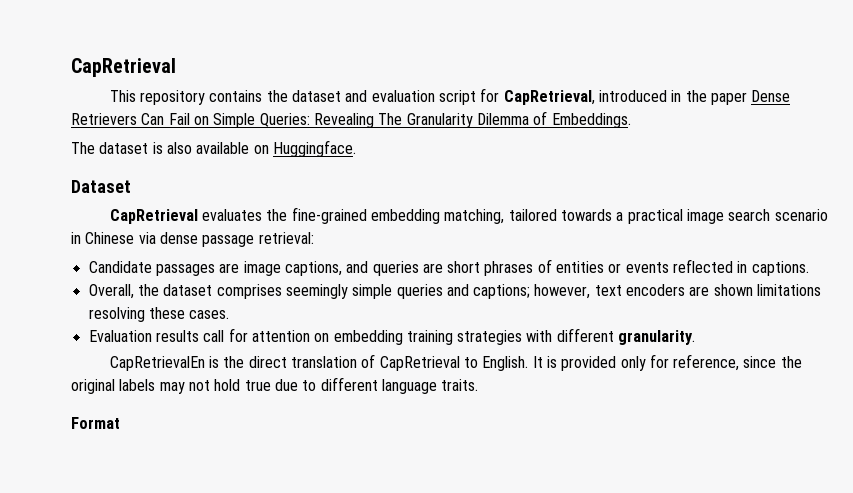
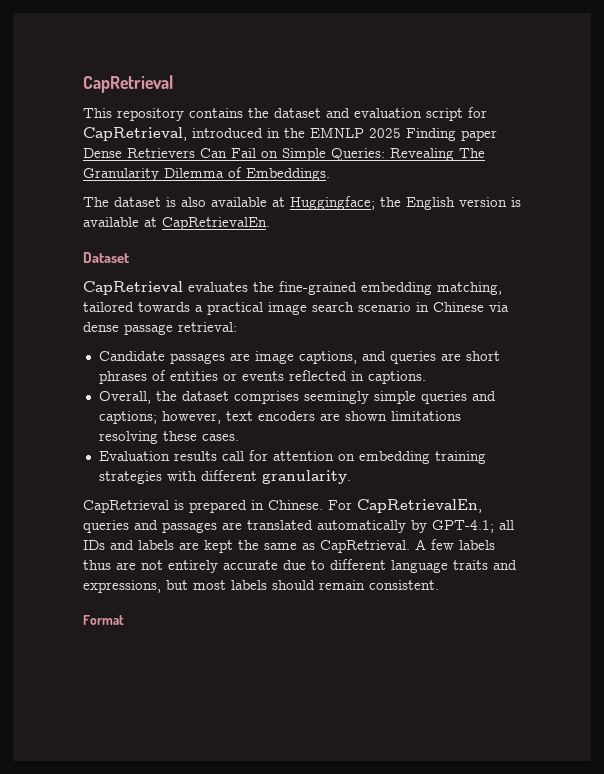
- This repository contains the dataset and evaluation script for CapRetrieval, introduced in the paper Dense Retrievers Can Fail on Simple Queries: Revealing The Granularity Dilemma of Embeddings.
+ This repository contains the dataset and evaluation script for CapRetrieval, introduced in the EMNLP 2025 Finding paper Dense Retrievers Can Fail on Simple Queries: Revealing The Granularity Dilemma of Embeddings.
- The dataset is also available on Huggingface.
+ The dataset is also available at Huggingface; the English version is available at CapRetrievalEn.
- CapRetrievalEn is the direct translation of CapRetrieval to English. It is provided only for reference, since the original labels may not hold true due to different language traits.
+ CapRetrieval is prepared in Chinese. For CapRetrievalEn, queries and passages are translated automatically by GPT-4.1; all IDs and labels are kept the same as CapRetrieval. A few labels thus are not entirely accurate due to different language traits and expressions, but most labels should remain consistent.

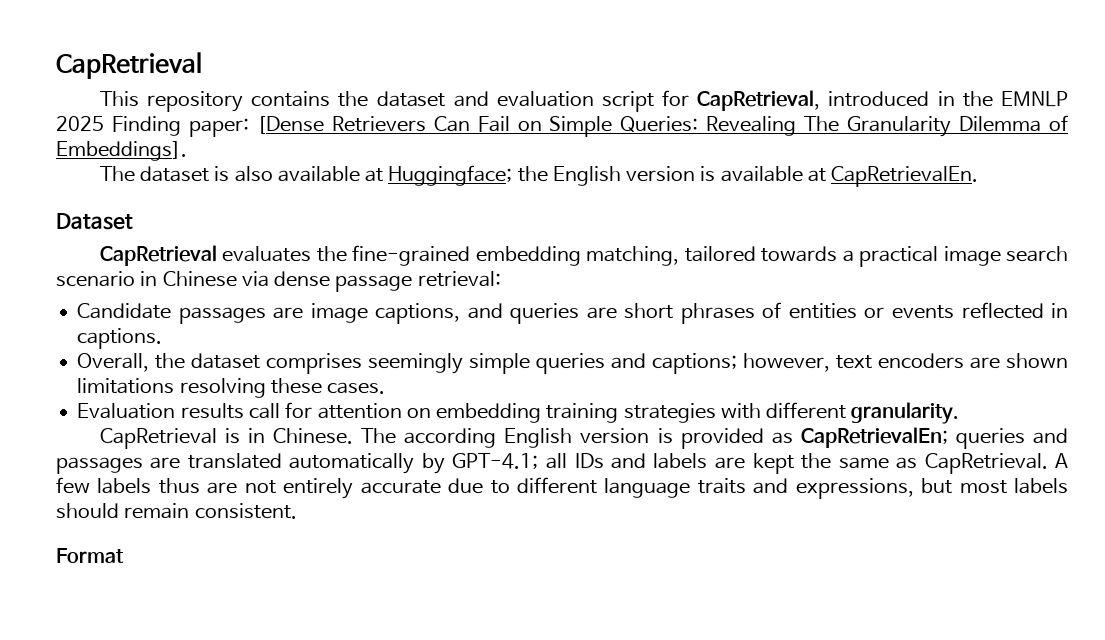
- This repository contains the dataset and evaluation script for CapRetrieval, introduced in the EMNLP 2025 Finding paper Dense Retrievers Can Fail on Simple Queries: Revealing The Granularity Dilemma of Embeddings.
+ This repository contains the dataset and evaluation script for CapRetrieval, introduced in the EMNLP 2025 Finding paper: [Dense Retrievers Can Fail on Simple Queries: Revealing The Granularity Dilemma of Embeddings].
- CapRetrieval is prepared in Chinese.
+ CapRetrieval is in Chinese.
- For CapRetrievalEn, queries and passages are translated automatically by GPT-4.1; all IDs and labels are kept the same as CapRetrieval.
+ The according English version is provided as CapRetrievalEn; queries and passages are translated automatically by GPT-4.1; all IDs and labels are kept the same as CapRetrieval.

